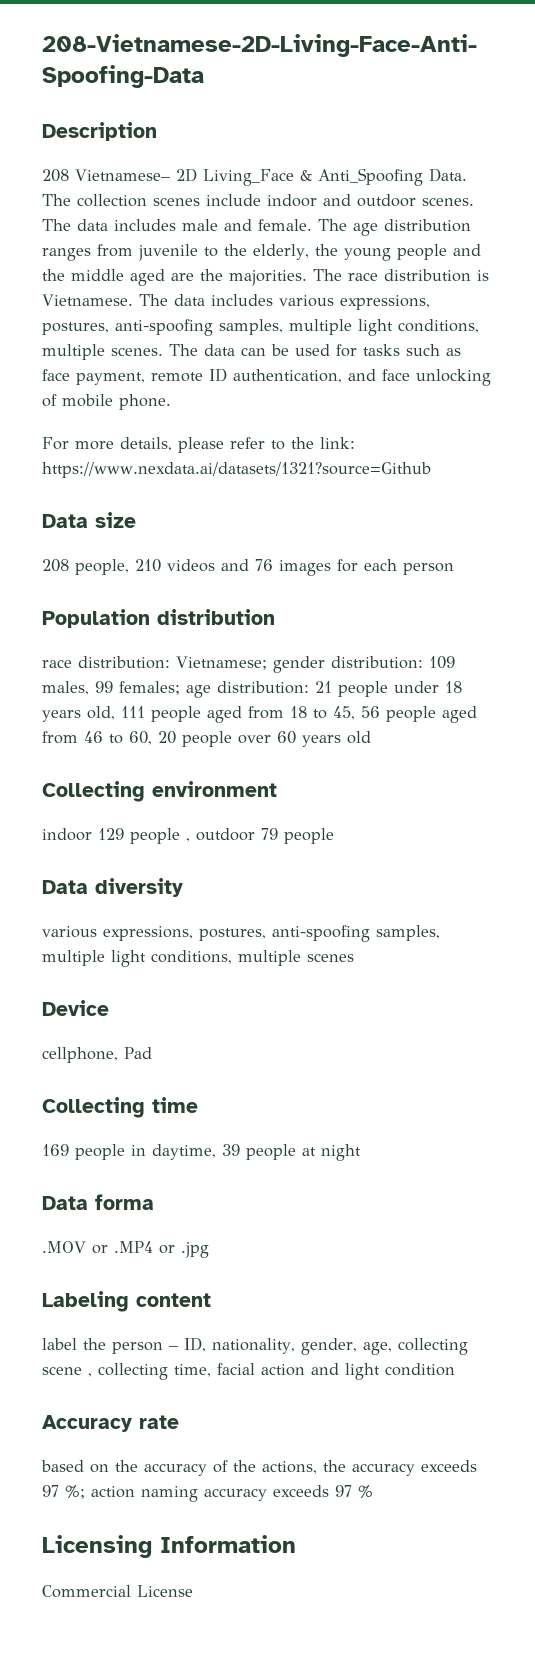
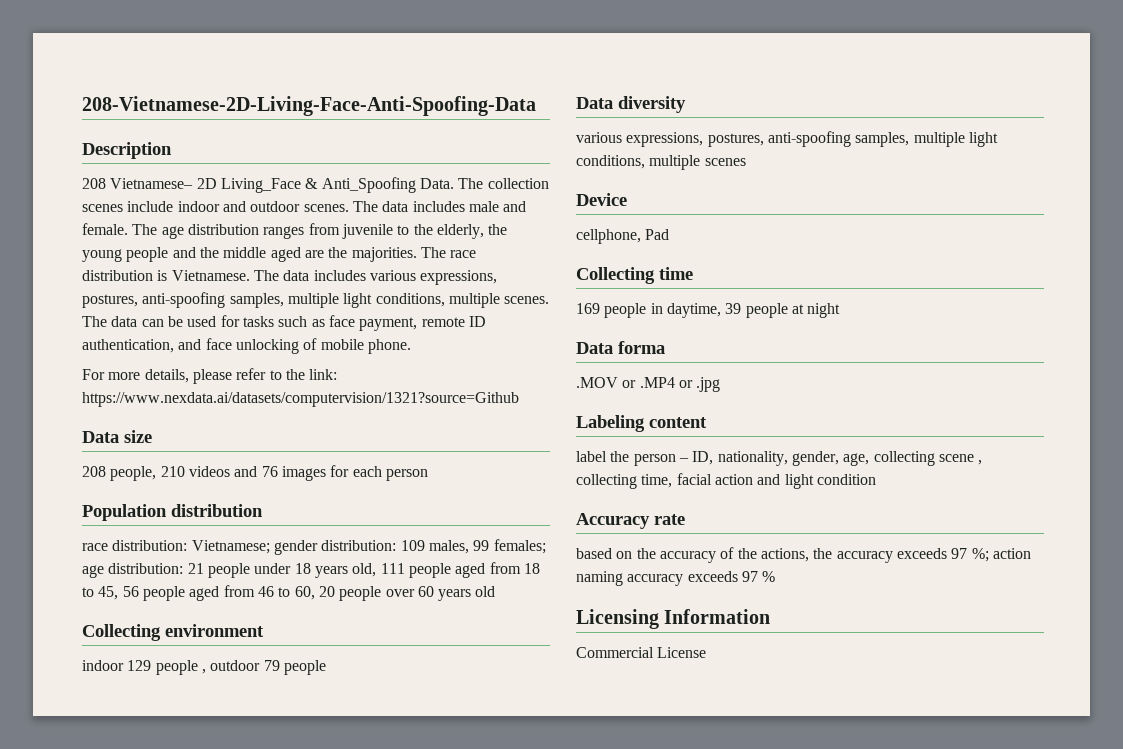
- For more details, please refer to the link: https://www.nexdata.ai/datasets/1321?source=Github
+ For more details, please refer to the link: https://www.nexdata.ai/datasets/computervision/1321?source=Github

